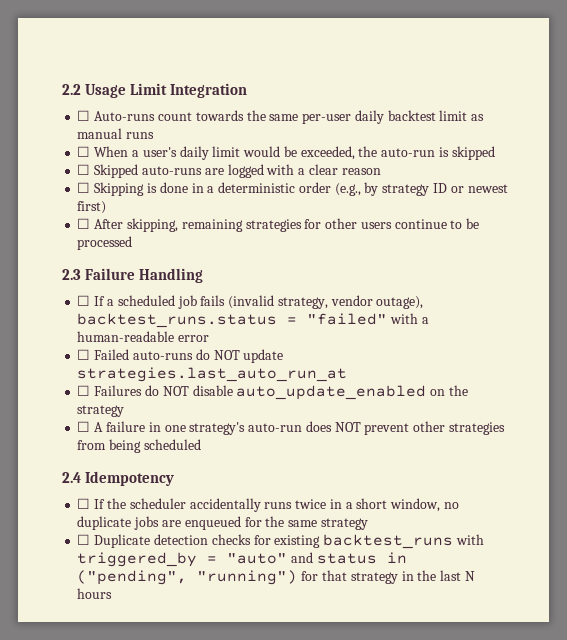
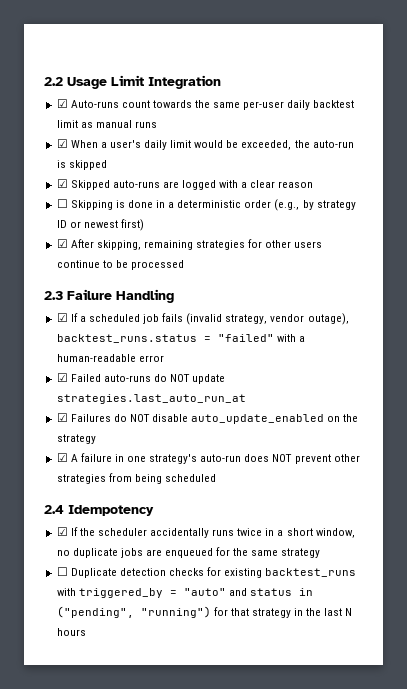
- ☐ Auto-runs count towards the same per-user daily backtest limit as manual runs
+ ☑ Auto-runs count towards the same per-user daily backtest limit as manual runs
- ☐ When a user's daily limit would be exceeded, the auto-run is skipped
+ ☑ When a user's daily limit would be exceeded, the auto-run is skipped
- ☐ Skipped auto-runs are logged with a clear reason
+ ☑ Skipped auto-runs are logged with a clear reason
- ☐ After skipping, remaining strategies for other users continue to be processed
+ ☑ After skipping, remaining strategies for other users continue to be processed
- ☐ If a scheduled job fails (invalid strategy, vendor outage), backtest_runs.status = "failed" with a human-readable error
+ ☑ If a scheduled job fails (invalid strategy, vendor outage), backtest_runs.status = "failed" with a human-readable error
- ☐ Failed auto-runs do NOT update strategies.last_auto_run_at
+ ☑ Failed auto-runs do NOT update strategies.last_auto_run_at
- ☐ Failures do NOT disable auto_update_enabled on the strategy
+ ☑ Failures do NOT disable auto_update_enabled on the strategy
- ☐ A failure in one strategy's auto-run does NOT prevent other strategies from being scheduled
+ ☑ A failure in one strategy's auto-run does NOT prevent other strategies from being scheduled
- ☐ If the scheduler accidentally runs twice in a short window, no duplicate jobs are enqueued for the same strategy
+ ☑ If the scheduler accidentally runs twice in a short window, no duplicate jobs are enqueued for the same strategy

